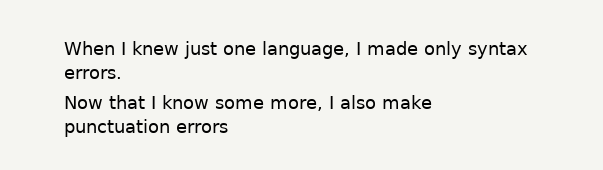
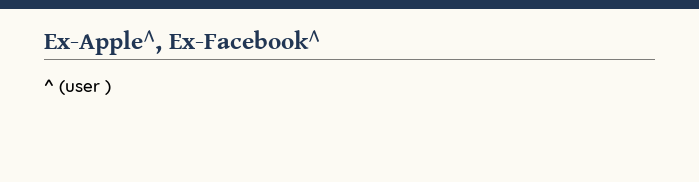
- When I knew just one language, I made only syntax errors.
- Now that I know some more, I also make punctuation errors
+ Ex-Apple^, Ex-Facebook^
+ ^ (user )

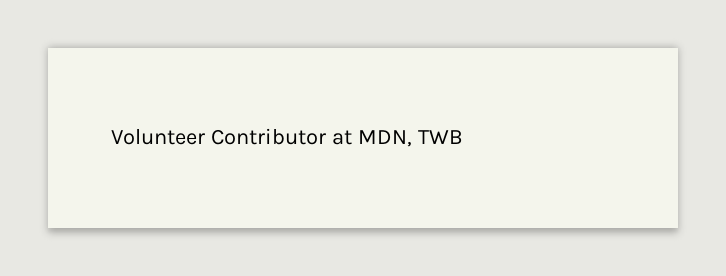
- Ex-Apple^, Ex-Facebook^
- ^ (user )
+ Volunteer Contributor at MDN, TWB

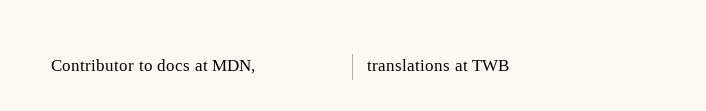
- Volunteer Contributor at MDN, TWB
+ Contributor to docs at MDN, translations at TWB

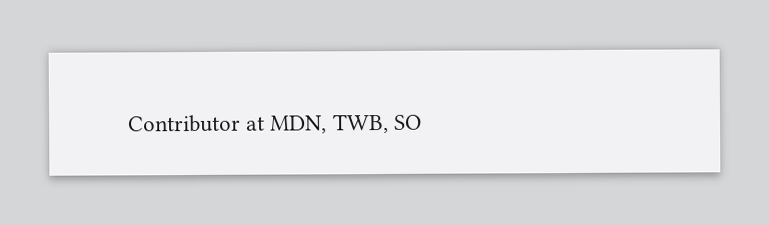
- Contributor to docs at MDN, translations at TWB
+ Contributor at MDN, TWB, SO

